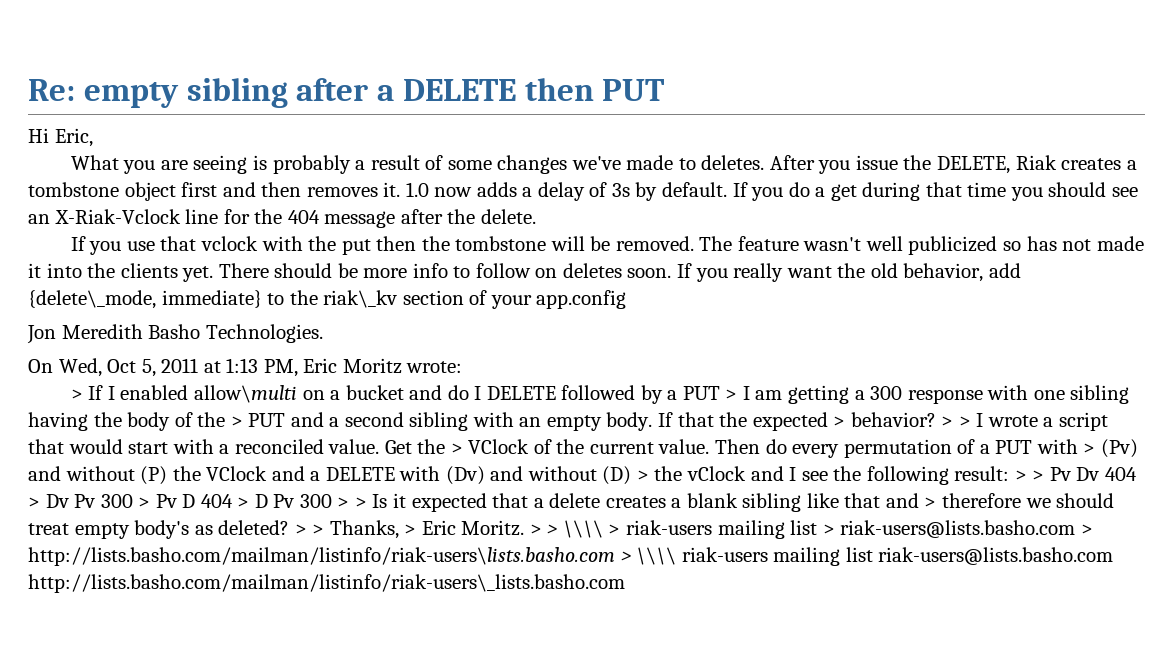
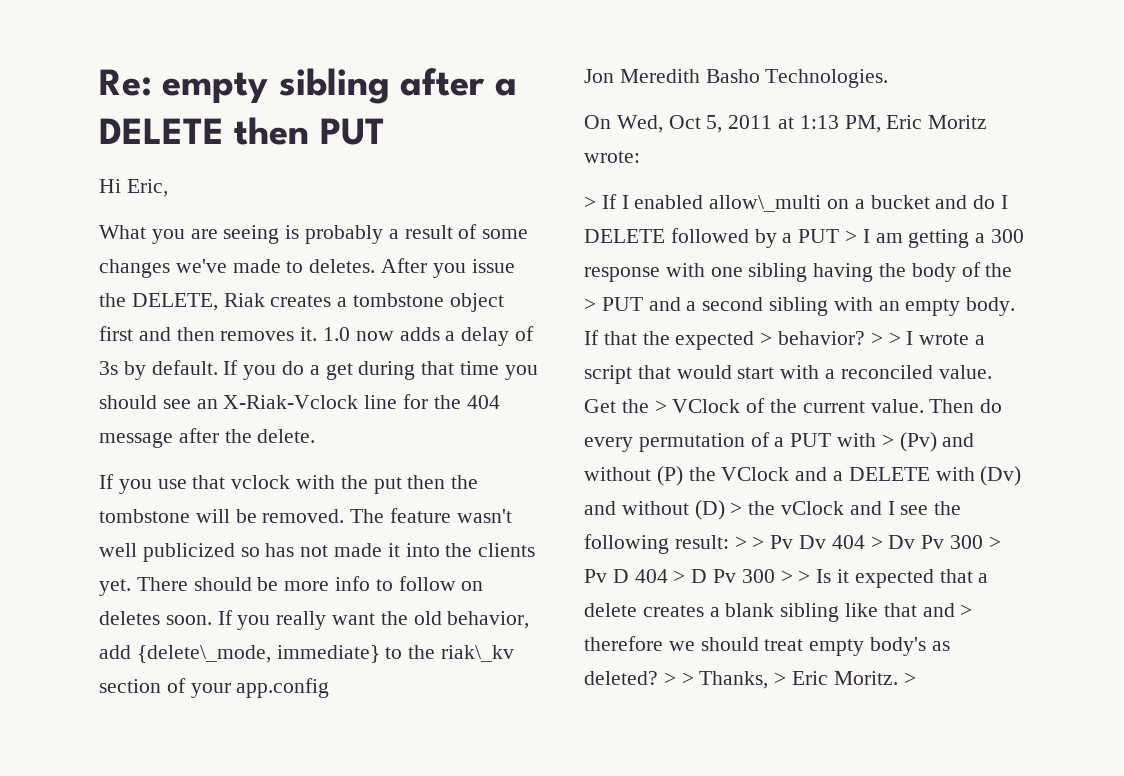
- > If I enabled allow\multi on a bucket and do I DELETE followed by a PUT > I am getting a 300 response with one sibling having the body of the > PUT and a second sibling with an empty body.
+ > If I enabled allow\_multi on a bucket and do I DELETE followed by a PUT > I am getting a 300 response with one sibling having the body of the > PUT and a second sibling with an empty body.
- > > Thanks, > Eric Moritz. > > \\\\ > riak-users mailing list > riak-users@lists.basho.com > http://lists.basho.com/mailman/listinfo/riak-users\lists.basho.com > \\\\ riak-users mailing list riak-users@lists.basho.com http://lists.basho.com/mailman/listinfo/riak-users\_lists.basho.com
+ > > Thanks, > Eric Moritz. >

